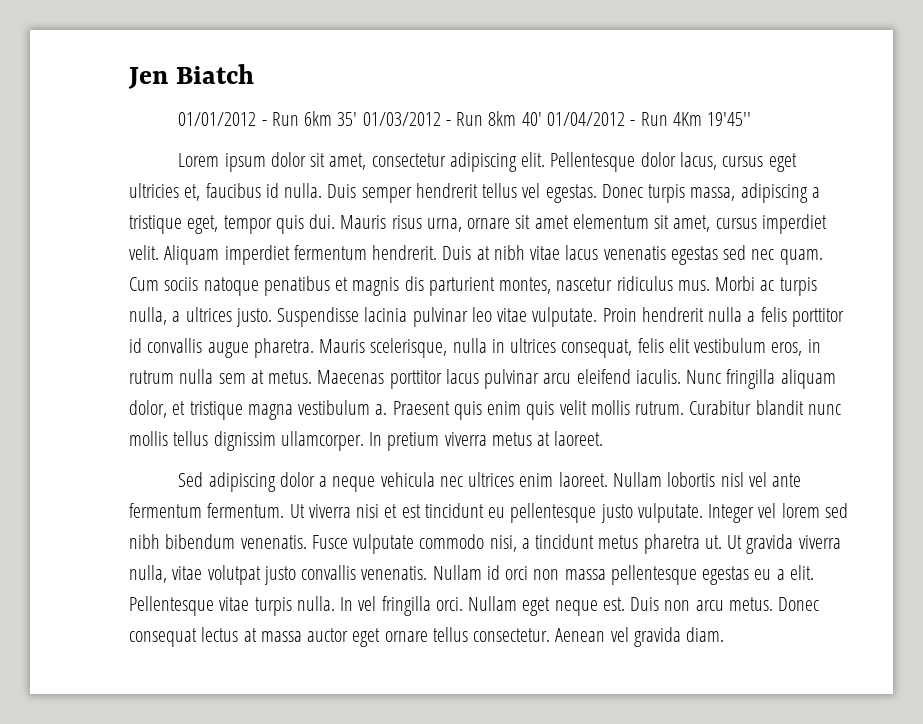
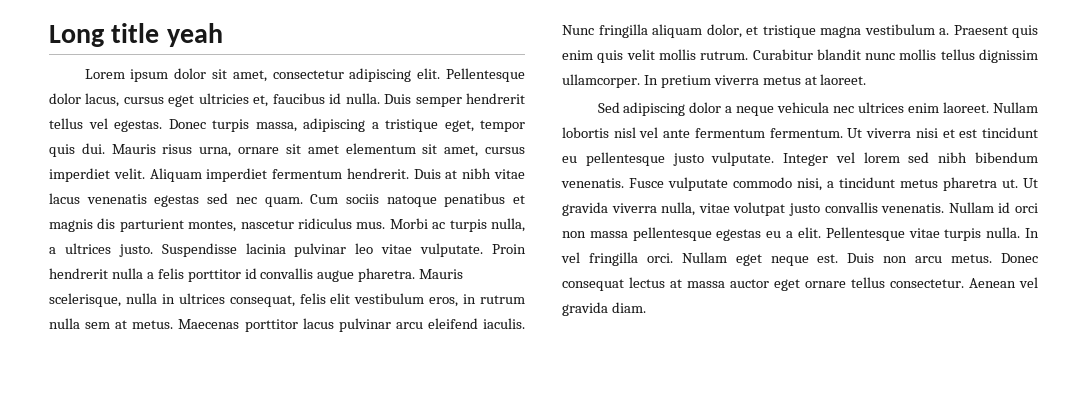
- Jen Biatch
- 01/01/2012 - Run 6km 35' 01/03/2012 - Run 8km 40' 01/04/2012 - Run 4Km 19'45''
+ Long title yeah

